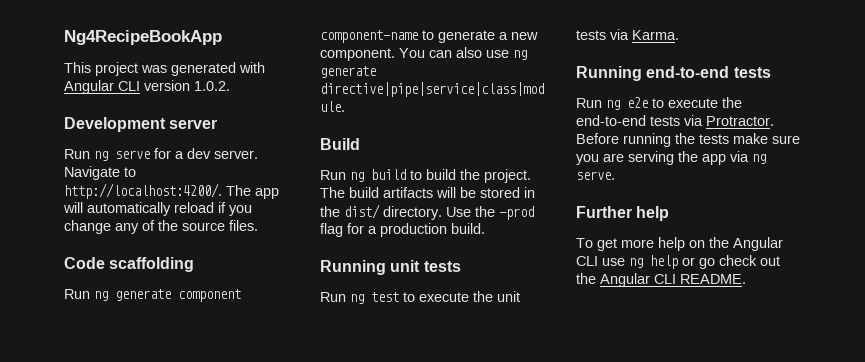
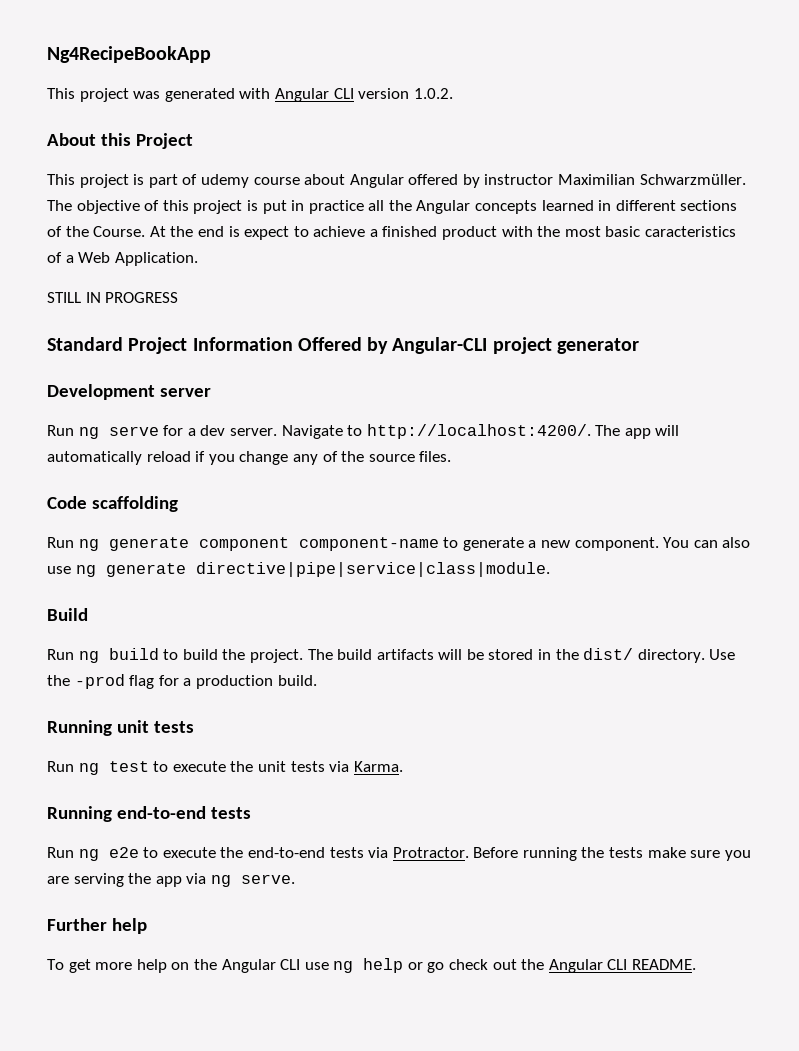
+ About this Project
+ This project is part of udemy course about Angular offered by instructor Maximilian Schwarzmüller. The objective of this project is put in practice all the Angular concepts learned in different sections of the Course. At the end is expect to achieve a finished product with the most basic caracteristics of a Web Application.
+ STILL IN PROGRESS
+ Standard Project Information Offered by Angular-CLI project generator

